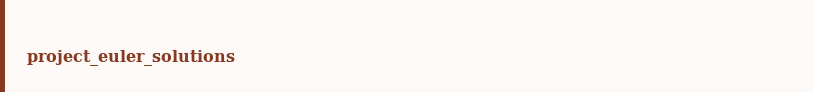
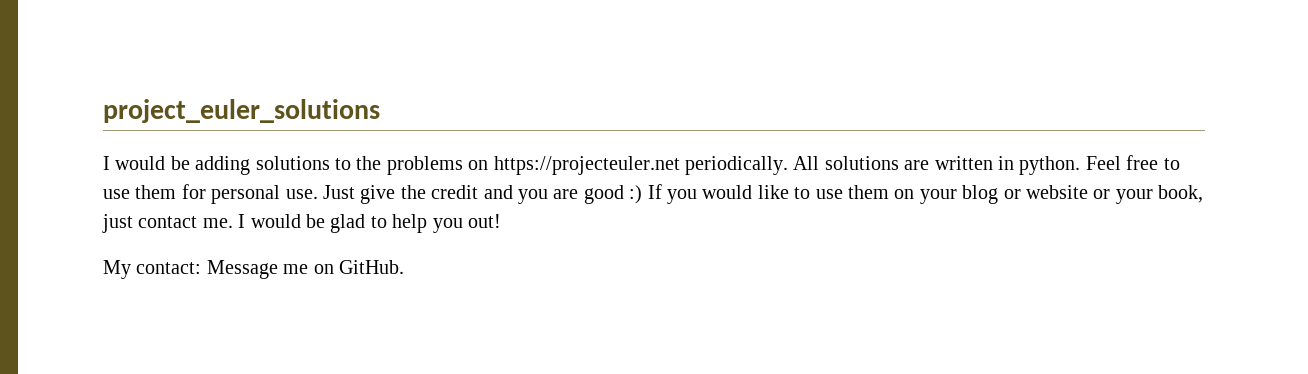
+ I would be adding solutions to the problems on https://projecteuler.net periodically. All solutions are written in python. Feel free to use them for personal use. Just give the credit and you are good :) If you would like to use them on your blog or website or your book, just contact me. I would be glad to help you out!
+ My contact: Message me on GitHub.

